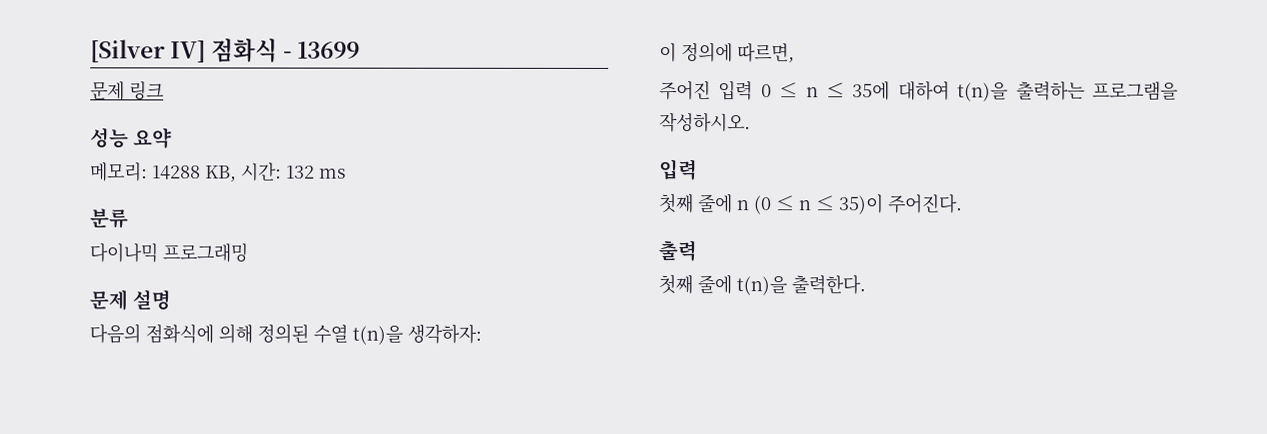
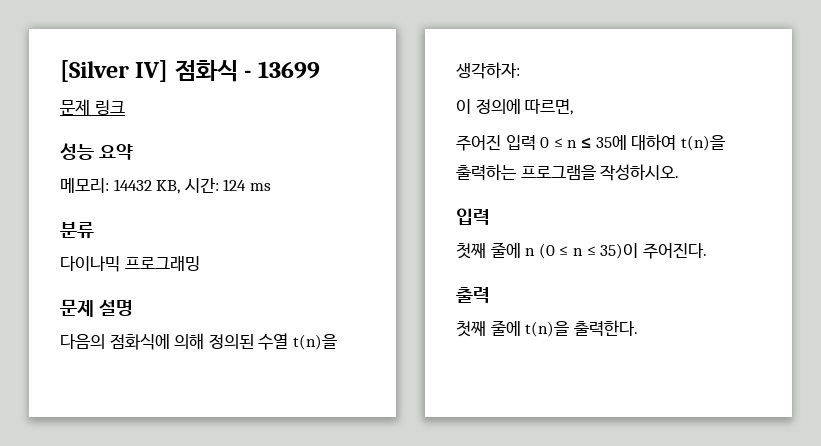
- 메모리: 14288 KB, 시간: 132 ms
+ 메모리: 14432 KB, 시간: 124 ms

